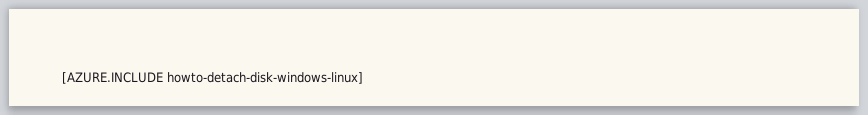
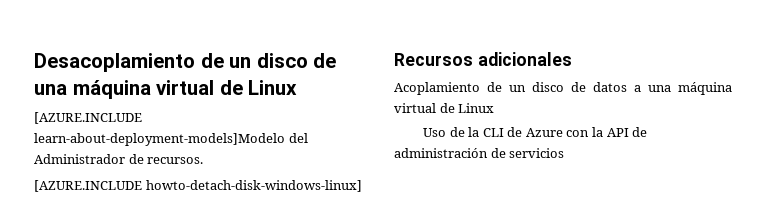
+ Desacoplamiento de un disco de una máquina virtual de Linux
+ [AZURE.INCLUDE learn-about-deployment-models]Modelo del Administrador de recursos.
  [AZURE.INCLUDE howto-detach-disk-windows-linux]
+ Recursos adicionales
+ Acoplamiento de un disco de datos a una máquina virtual de Linux
+ Uso de la CLI de Azure con la API de administración de servicios

